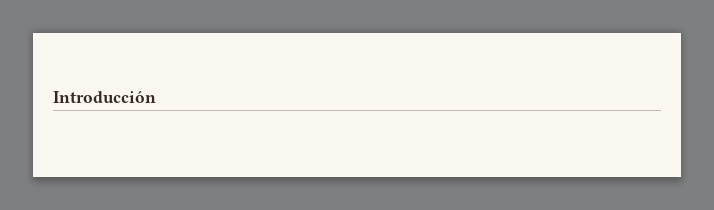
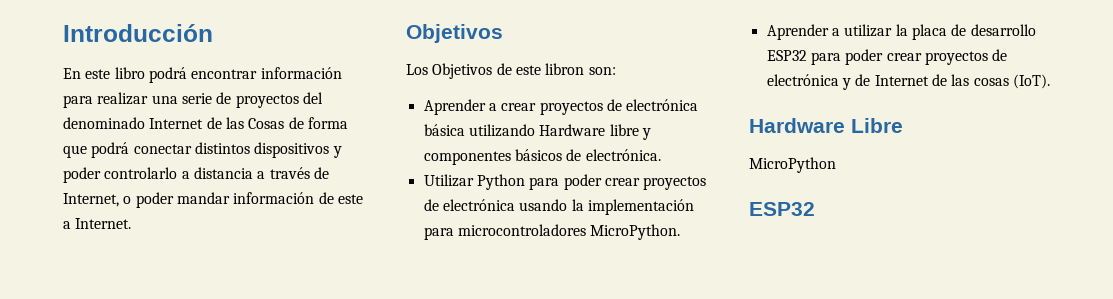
+ En este libro podrá encontrar información para realizar una serie de proyectos del denominado Internet de las Cosas de forma que podrá conectar distintos dispositivos y poder controlarlo a distancia a través de Internet, o poder mandar información de este a Internet.
+ Objetivos
+ Los Objetivos de este libron son:
+ Aprender a crear proyectos de electrónica básica utilizando Hardware libre y componentes básicos de electrónica.
+ Utilizar Python para poder crear proyectos de electrónica usando la implementación para microcontroladores MicroPython.
+ Aprender a utilizar la placa de desarrollo ESP32 para poder crear proyectos de electrónica y de Internet de las cosas (IoT).
+ Hardware Libre
+ MicroPython
+ ESP32

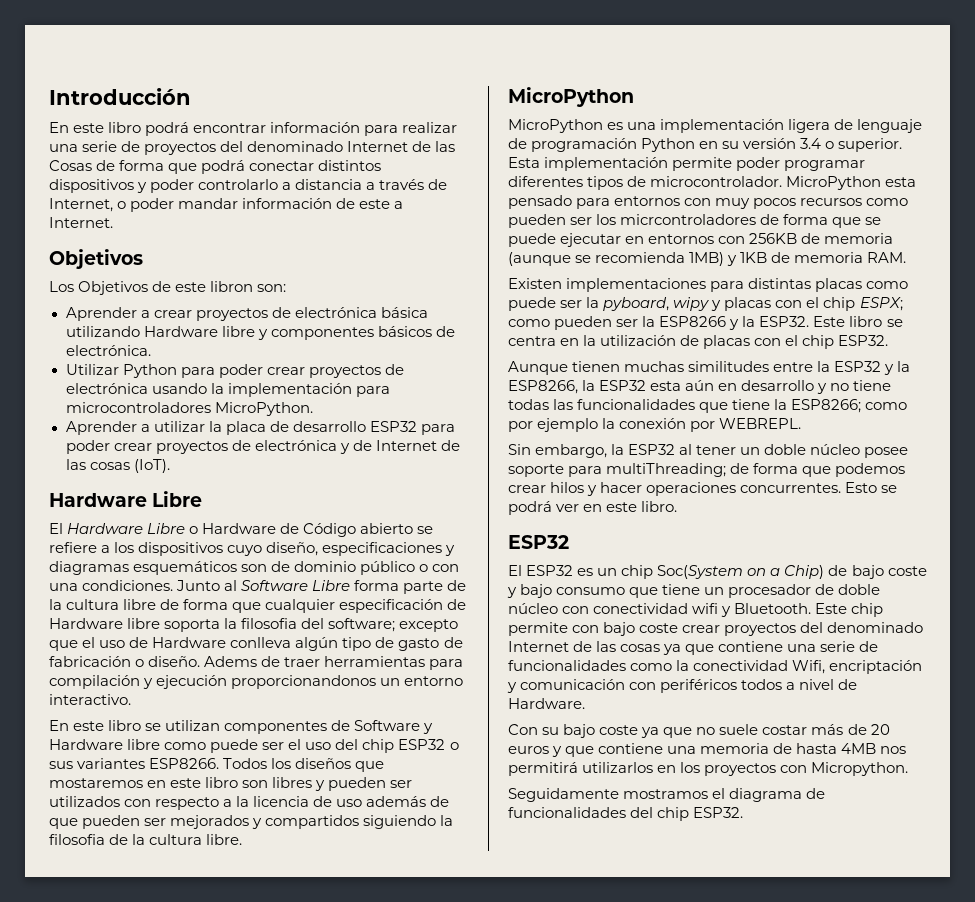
+ El Hardware Libre o Hardware de Código abierto se refiere a los dispositivos cuyo diseño, especificaciones y diagramas esquemáticos son de dominio público o con una condiciones. Junto al Software Libre forma parte de la cultura libre de forma que cualquier especificación de Hardware libre soporta la filosofia del software; excepto que el uso de Hardware conlleva algún tipo de gasto de fabricación o diseño. Adems de traer herramientas para compilación y ejecución proporcionandonos un entorno interactivo.
+ En este libro se utilizan componentes de Software y Hardware libre como puede ser el uso del chip ESP32 o sus variantes ESP8266. Todos los diseños que mostaremos en este libro son libres y pueden ser utilizados con respecto a la licencia de uso además de que pueden ser mejorados y compartidos siguiendo la filosofia de la cultura libre.
  MicroPython
+ MicroPython es una implementación ligera de lenguaje de programación Python en su versión 3.4 o superior. Esta implementación permite poder programar diferentes tipos de microcontrolador. MicroPython esta pensado para entornos con muy pocos recursos como pueden ser los micrcontroladores de forma que se puede ejecutar en entornos con 256KB de memoria (aunque se recomienda 1MB) y 1KB de memoria RAM.
+ Existen implementaciones para distintas placas como puede ser la pyboard, wipy y placas con el chip ESPX; como pueden ser la ESP8266 y la ESP32. Este libro se centra en la utilización de placas con el chip ESP32.
+ Aunque tienen muchas similitudes entre la ESP32 y la ESP8266, la ESP32 esta aún en desarrollo y no tiene todas las funcionalidades que tiene la ESP8266; como por ejemplo la conexión por WEBREPL.
+ Sin embargo, la ESP32 al tener un doble núcleo posee soporte para multiThreading; de forma que podemos crear hilos y hacer operaciones concurrentes. Esto se podrá ver en este libro.
  ESP32
+ El ESP32 es un chip Soc(System on a Chip) de bajo coste y bajo consumo que tiene un procesador de doble núcleo con conectividad wifi y Bluetooth. Este chip permite con bajo coste crear proyectos del denominado Internet de las cosas ya que contiene una serie de funcionalidades como la conectividad Wifi, encriptación y comunicación con periféricos todos a nivel de Hardware.
+ Con su bajo coste ya que no suele costar más de 20 euros y que contiene una memoria de hasta 4MB nos permitirá utilizarlos en los proyectos con Micropython.
+ Seguidamente mostramos el diagrama de funcionalidades del chip ESP32.

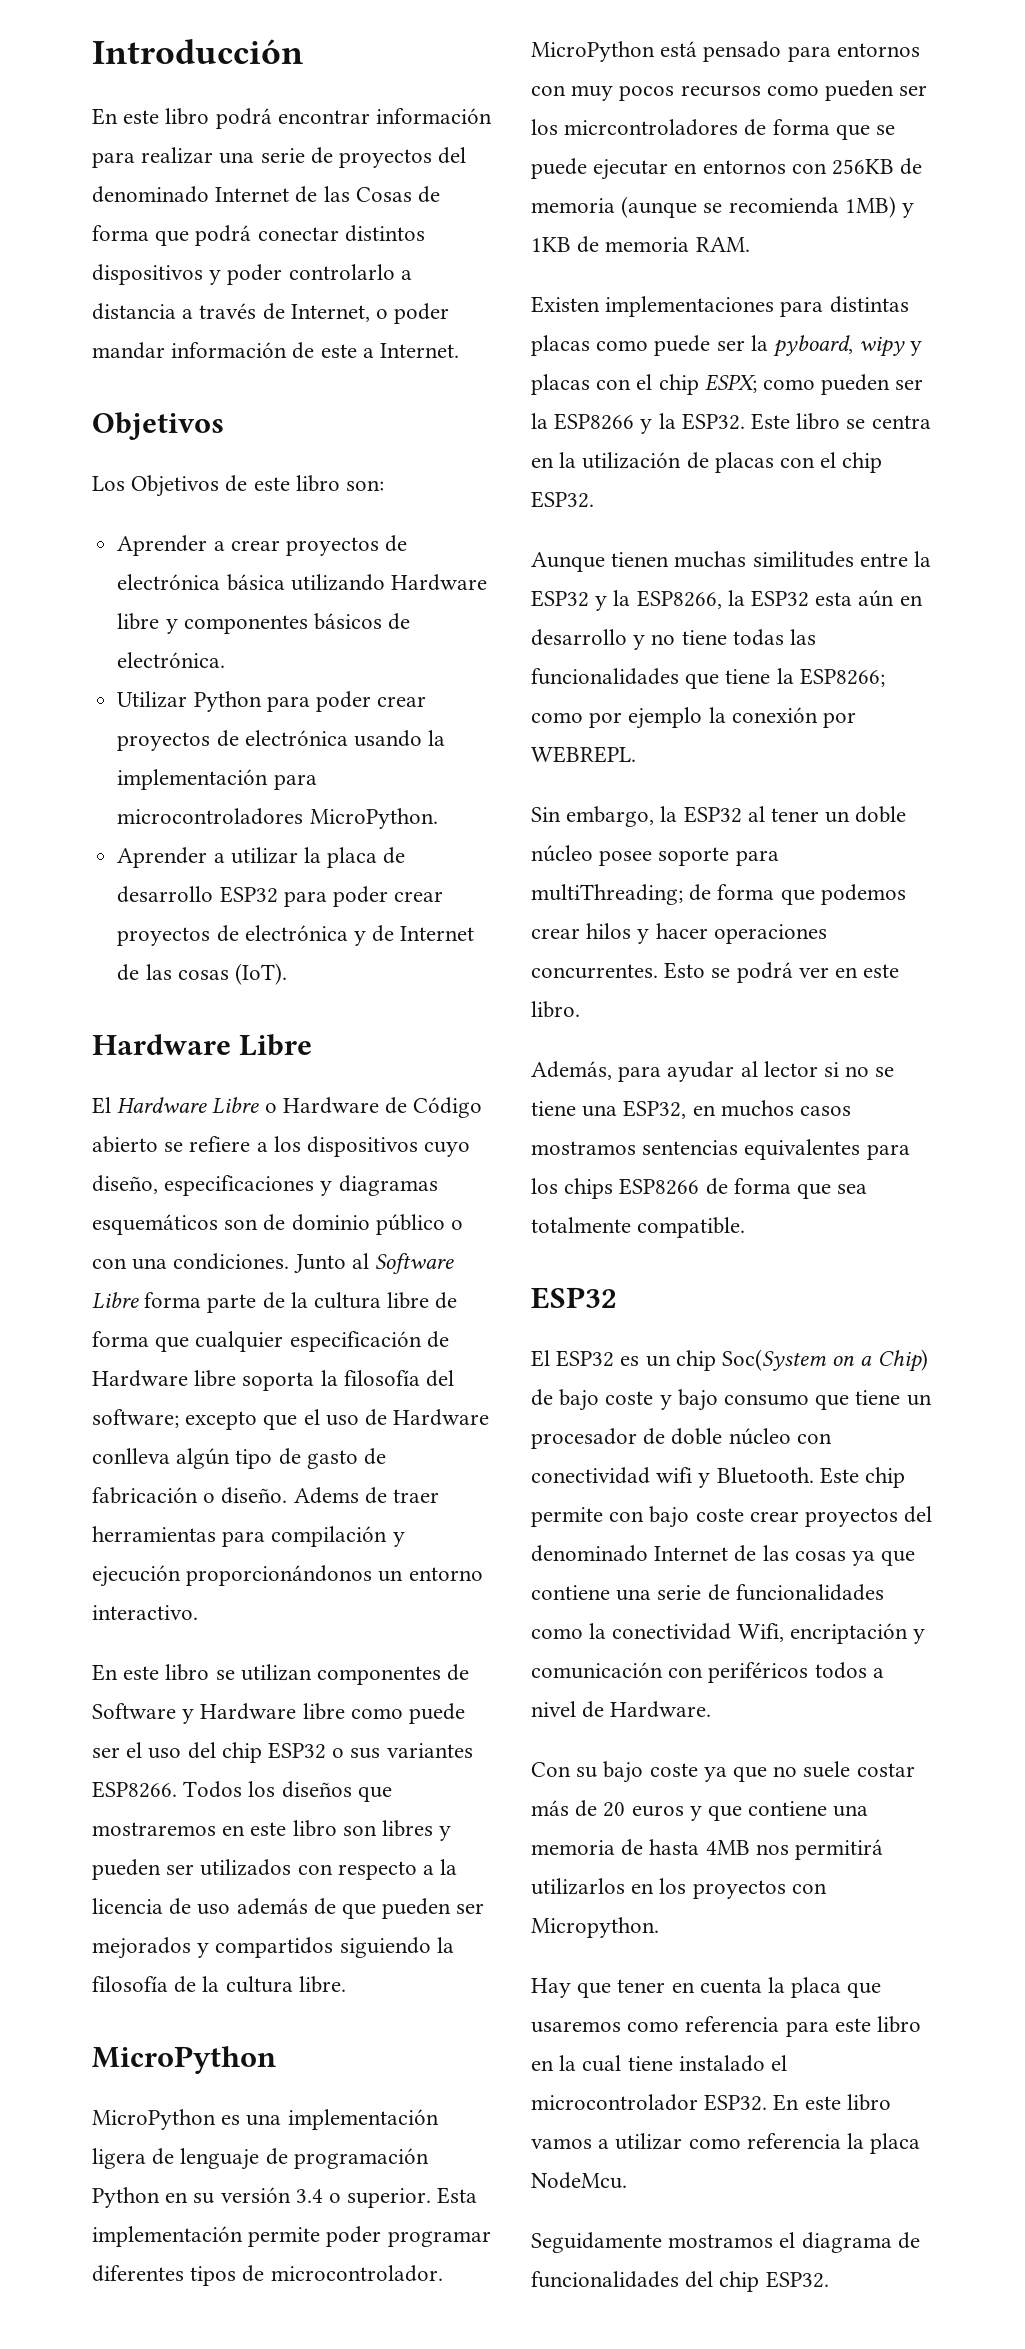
- Los Objetivos de este libron son:
+ Los Objetivos de este libro son:
- Junto al Software Libre forma parte de la cultura libre de forma que cualquier especificación de Hardware libre soporta la filosofia del software; excepto que el uso de Hardware conlleva algún tipo de gasto de fabricación o diseño.
+ Junto al Software Libre forma parte de la cultura libre de forma que cualquier especificación de Hardware libre soporta la filosofía del software; excepto que el uso de Hardware conlleva algún tipo de gasto de fabricación o diseño.
- Adems de traer herramientas para compilación y ejecución proporcionandonos un entorno interactivo.
+ Adems de traer herramientas para compilación y ejecución proporcionándonos un entorno interactivo.
- Todos los diseños que mostaremos en este libro son libres y pueden ser utilizados con respecto a la licencia de uso además de que pueden ser mejorados y compartidos siguiendo la filosofia de la cultura libre.
+ Todos los diseños que mostraremos en este libro son libres y pueden ser utilizados con respecto a la licencia de uso además de que pueden ser mejorados y compartidos siguiendo la filosofía de la cultura libre.
- MicroPython esta pensado para entornos con muy pocos recursos como pueden ser los micrcontroladores de forma que se puede ejecutar en entornos con 256KB de memoria (aunque se recomienda 1MB) y 1KB de memoria RAM.
+ MicroPython está pensado para entornos con muy pocos recursos como pueden ser los micrcontroladores de forma que se puede ejecutar en entornos con 256KB de memoria (aunque se recomienda 1MB) y 1KB de memoria RAM.
+ Además, para ayudar al lector si no se tiene una ESP32, en muchos casos mostramos sentencias equivalentes para los chips ESP8266 de forma que sea totalmente compatible.
+ Hay que tener en cuenta la placa que usaremos como referencia para este libro en la cual tiene instalado el microcontrolador ESP32. En este libro vamos a utilizar como referencia la placa NodeMcu.

